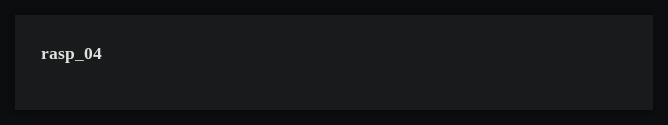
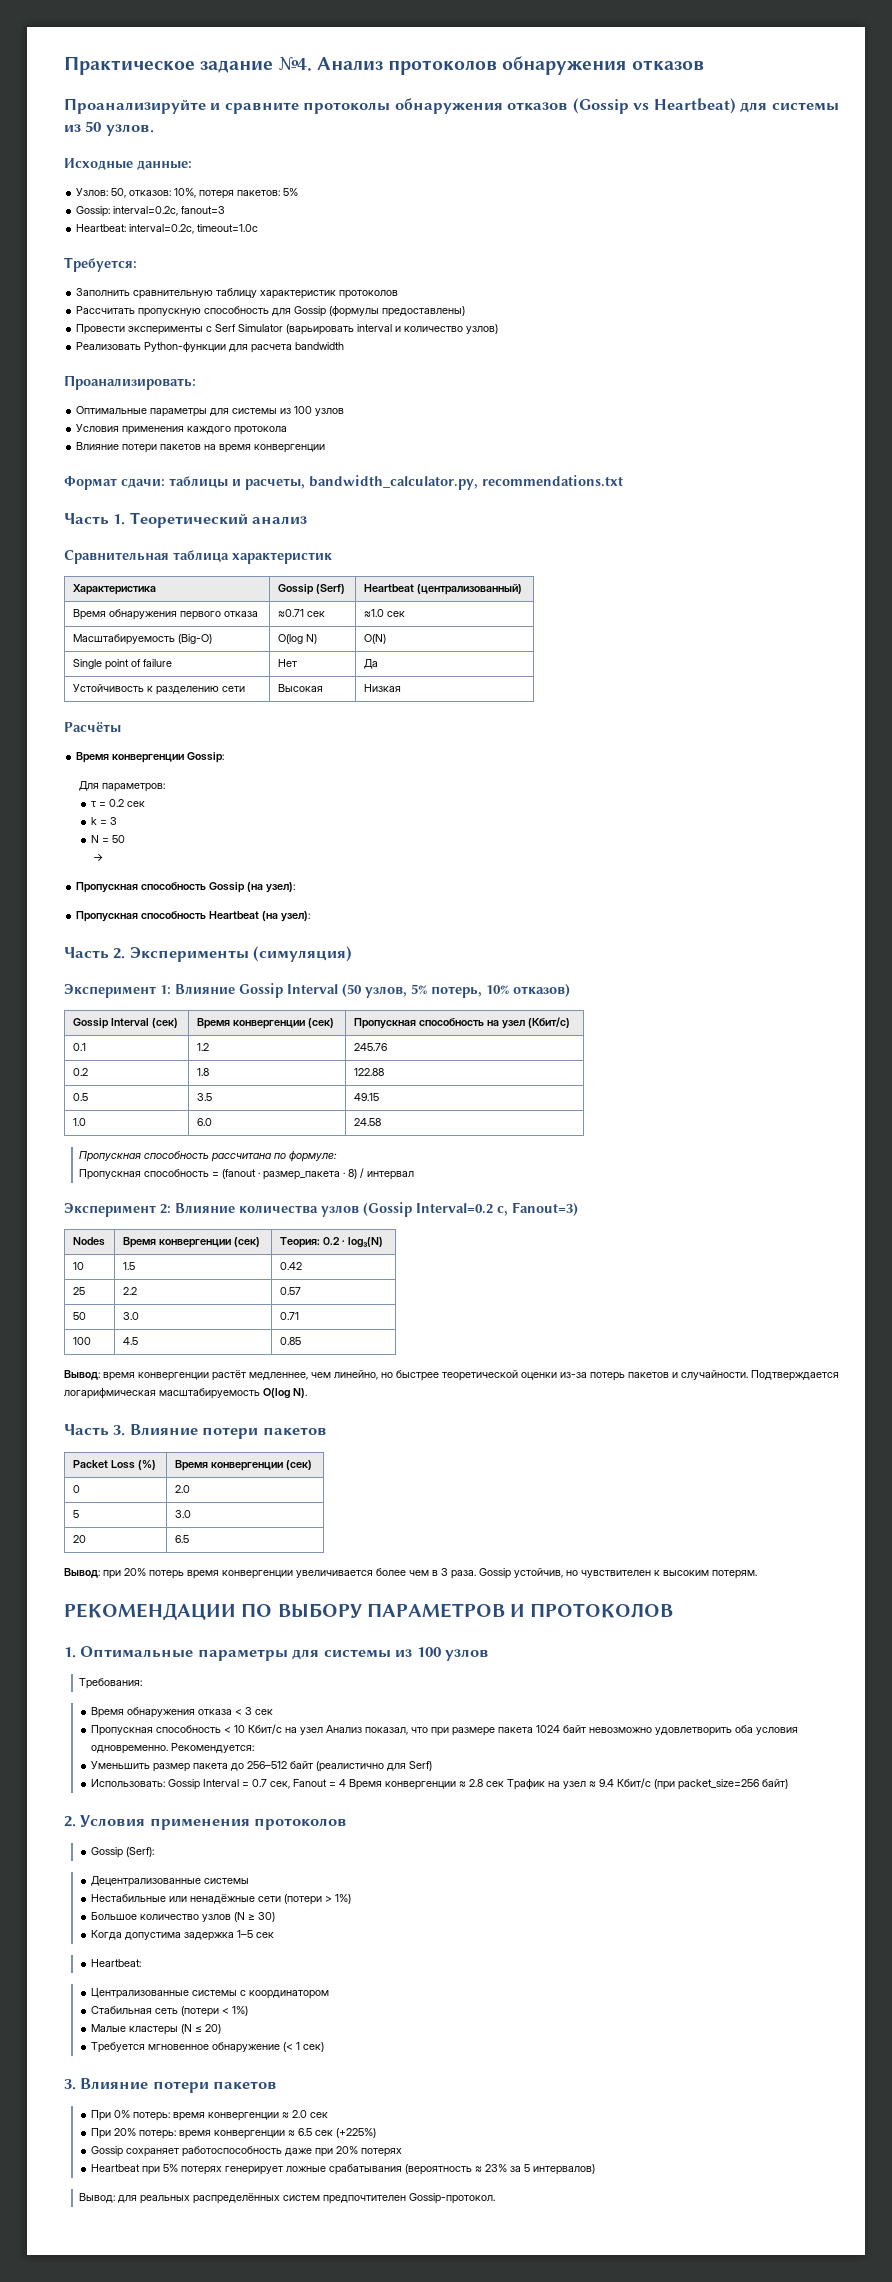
- rasp_04
+ Практическое задание №4. Анализ протоколов обнаружения отказов
+ Проанализируйте и сравните протоколы обнаружения отказов (Gossip vs Heartbeat) для системы из 50 узлов.
+ Исходные данные:
+ Узлов: 50, отказов: 10%, потеря пакетов: 5%
+ Gossip: interval=0.2с, fanout=3
+ Heartbeat: interval=0.2с, timeout=1.0с
+ Требуется:
+ Заполнить сравнительную таблицу характеристик протоколов
+ Рассчитать пропускную способность для Gossip (формулы предоставлены)
+ Провести эксперименты с Serf Simulator (варьировать interval и количество узлов)
+ Реализовать Python-функции для расчета bandwidth
+ Проанализировать:
+ Оптимальные параметры для системы из 100 узлов
+ Условия применения каждого протокола
+ Влияние потери пакетов на время конвергенции
+ Формат сдачи: таблицы и расчеты, bandwidth_calculator.py, recommendations.txt
+ Часть 1. Теоретический анализ
+ Сравнительная таблица характеристик
+ Характеристика | Gossip (Serf) | Heartbeat (централизованный)
+ Время обнаружения первого отказа | ≈0.71 сек | ≈1.0 сек
+ Масштабируемость (Big-O) | O(log N) | O(N)
+ Single point of failure | Нет | Да
+ Устойчивость к разделению сети | Высокая | Низкая
+ Расчёты
+ Время конвергенции Gossip:
+ Для параметров:
+ τ = 0.2 сек
+ k = 3
+ N = 50
+ →
+ Пропускная способность Gossip (на узел):
+ Пропускная способность Heartbeat (на узел):
+ Часть 2. Эксперименты (симуляция)
+ Эксперимент 1: Влияние Gossip Interval (50 узлов, 5% потерь, 10% отказов)
+ Gossip Interval (сек) | Время конвергенции (сек) | Пропускная способность на узел (Кбит/с)
+ 0.1 | 1.2 | 245.76
+ 0.2 | 1.8 | 122.88
+ 0.5 | 3.5 | 49.15
+ 1.0 | 6.0 | 24.58
+ Пропускная способность рассчитана по формуле:
+ Пропускная способность = (fanout · размер_пакета · 8) / интервал
+ Эксперимент 2: Влияние количества узлов (Gossip Interval=0.2 с, Fanout=3)
+ Nodes | Время конвергенции (сек) | Теория: 0.2 · log₃(N)
+ 10 | 1.5 | 0.42
+ 25 | 2.2 | 0.57
+ 50 | 3.0 | 0.71
+ 100 | 4.5 | 0.85
+ Вывод: время конвергенции растёт медленнее, чем линейно, но быстрее теоретической оценки из-за потерь пакетов и случайности. Подтверждается логарифмическая масштабируемость O(log N).
+ Часть 3. Влияние потери пакетов
+ Packet Loss (%) | Время конвергенции (сек)
+ 0 | 2.0
+ 5 | 3.0
+ 20 | 6.5
+ Вывод: при 20% потерь время конвергенции увеличивается более чем в 3 раза. Gossip устойчив, но чувствителен к высоким потерям.
+ РЕКОМЕНДАЦИИ ПО ВЫБОРУ ПАРАМЕТРОВ И ПРОТОКОЛОВ
+ 1. Оптимальные параметры для системы из 100 узлов
+ Требования:
+ Время обнаружения отказа < 3 сек
+ Пропускная способность < 10 Кбит/с на узел Анализ показал, что при размере пакета 1024 байт невозможно удовлетворить оба условия одновременно. Рекомендуется:
+ Уменьшить размер пакета до 256–512 байт (реалистично для Serf)
+ Использовать: Gossip Interval = 0.7 сек, Fanout = 4 Время конвергенции ≈ 2.8 сек Трафик на узел ≈ 9.4 Кбит/с (при packet_size=256 байт)
+ 2. Условия применения протоколов
+ Gossip (Serf):
+ Децентрализованные системы
+ Нестабильные или ненадёжные сети (потери > 1%)
+ Большое количество узлов (N ≥ 30)
+ Когда допустима задержка 1–5 сек
+ Heartbeat:
+ Централизованные системы с координатором
+ Стабильная сеть (потери < 1%)
+ Малые кластеры (N ≤ 20)
+ Требуется мгновенное обнаружение (< 1 сек)
+ 3. Влияние потери пакетов
+ При 0% потерь: время конвергенции ≈ 2.0 сек
+ При 20% потерь: время конвергенции ≈ 6.5 сек (+225%)
+ Gossip сохраняет работоспособность даже при 20% потерях
+ Heartbeat при 5% потерях генерирует ложные срабатывания (вероятность ≈ 23% за 5 интервалов)
+ Вывод: для реальных распределённых систем предпочтителен Gossip-протокол.

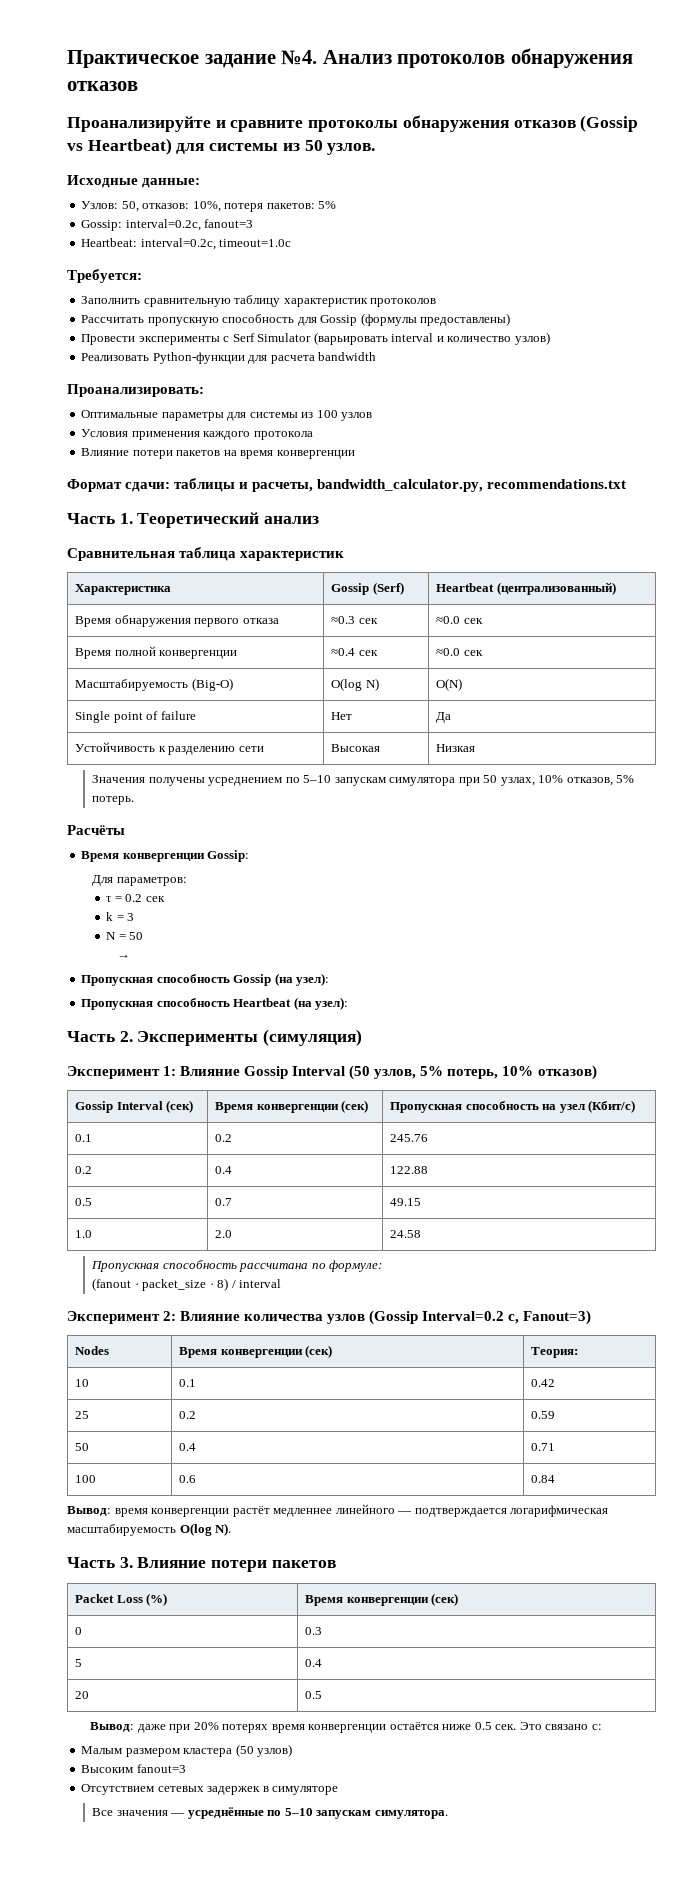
- Время обнаружения первого отказа | ≈0.71 сек | ≈1.0 сек
+ Время обнаружения первого отказа | ≈0.3 сек | ≈0.0 сек
+ Время полной конвергенции | ≈0.4 сек | ≈0.0 сек
+ Значения получены усреднением по 5–10 запускам симулятора при 50 узлах, 10% отказов, 5% потерь.
- 0.1 | 1.2 | 245.76
+ 0.1 | 0.2 | 245.76
- 0.2 | 1.8 | 122.88
+ 0.2 | 0.4 | 122.88
- 0.5 | 3.5 | 49.15
+ 0.5 | 0.7 | 49.15
- 1.0 | 6.0 | 24.58
+ 1.0 | 2.0 | 24.58
- Пропускная способность = (fanout · размер_пакета · 8) / интервал
+ (fanout · packet_size · 8) / interval
- Nodes | Время конвергенции (сек) | Теория: 0.2 · log₃(N)
+ Nodes | Время конвергенции (сек) | Теория:
- 10 | 1.5 | 0.42
+ 10 | 0.1 | 0.42
- 25 | 2.2 | 0.57
+ 25 | 0.2 | 0.59
- 50 | 3.0 | 0.71
+ 50 | 0.4 | 0.71
- 100 | 4.5 | 0.85
+ 100 | 0.6 | 0.84
- Вывод: время конвергенции растёт медленнее, чем линейно, но быстрее теоретической оценки из-за потерь пакетов и случайности. Подтверждается логарифмическая масштабируемость O(log N).
+ Вывод: время конвергенции растёт медленнее линейного — подтверждается логарифмическая масштабируемость O(log N).
- 0 | 2.0
+ 0 | 0.3
- 5 | 3.0
+ 5 | 0.4
- 20 | 6.5
- Вывод: при 20% потерь время конвергенции увеличивается более чем в 3 раза. Gossip устойчив, но чувствителен к высоким потерям.
- РЕКОМЕНДАЦИИ ПО ВЫБОРУ ПАРАМЕТРОВ И ПРОТОКОЛОВ
- 1. Оптимальные параметры для системы из 100 узлов
- Требования:
- Время обнаружения отказа < 3 сек
- Пропускная способность < 10 Кбит/с на узел Анализ показал, что при размере пакета 1024 байт невозможно удовлетворить оба условия одновременно. Рекомендуется:
- Уменьшить размер пакета до 256–512 байт (реалистично для Serf)
- Использовать: Gossip Interval = 0.7 сек, Fanout = 4 Время конвергенции ≈ 2.8 сек Трафик на узел ≈ 9.4 Кбит/с (при packet_size=256 байт)
- 2. Условия применения протоколов
- Gossip (Serf):
- Децентрализованные системы
- Нестабильные или ненадёжные сети (потери > 1%)
- Большое количество узлов (N ≥ 30)
- Когда допустима задержка 1–5 сек
- Heartbeat:
- Централизованные системы с координатором
- Стабильная сеть (потери < 1%)
- Малые кластеры (N ≤ 20)
- Требуется мгновенное обнаружение (< 1 сек)
- 3. Влияние потери пакетов
- При 0% потерь: время конвергенции ≈ 2.0 сек
- При 20% потерь: время конвергенции ≈ 6.5 сек (+225%)
- Gossip сохраняет работоспособность даже при 20% потерях
- Heartbeat при 5% потерях генерирует ложные срабатывания (вероятность ≈ 23% за 5 интервалов)
- Вывод: для реальных распределённых систем предпочтителен Gossip-протокол.
+ 20 | 0.5
+ Вывод: даже при 20% потерях время конвергенции остаётся ниже 0.5 сек. Это связано с:
+ Малым размером кластера (50 узлов)
+ Высоким fanout=3
+ Отсутствием сетевых задержек в симуляторе
+ Все значения — усреднённые по 5–10 запускам симулятора.

